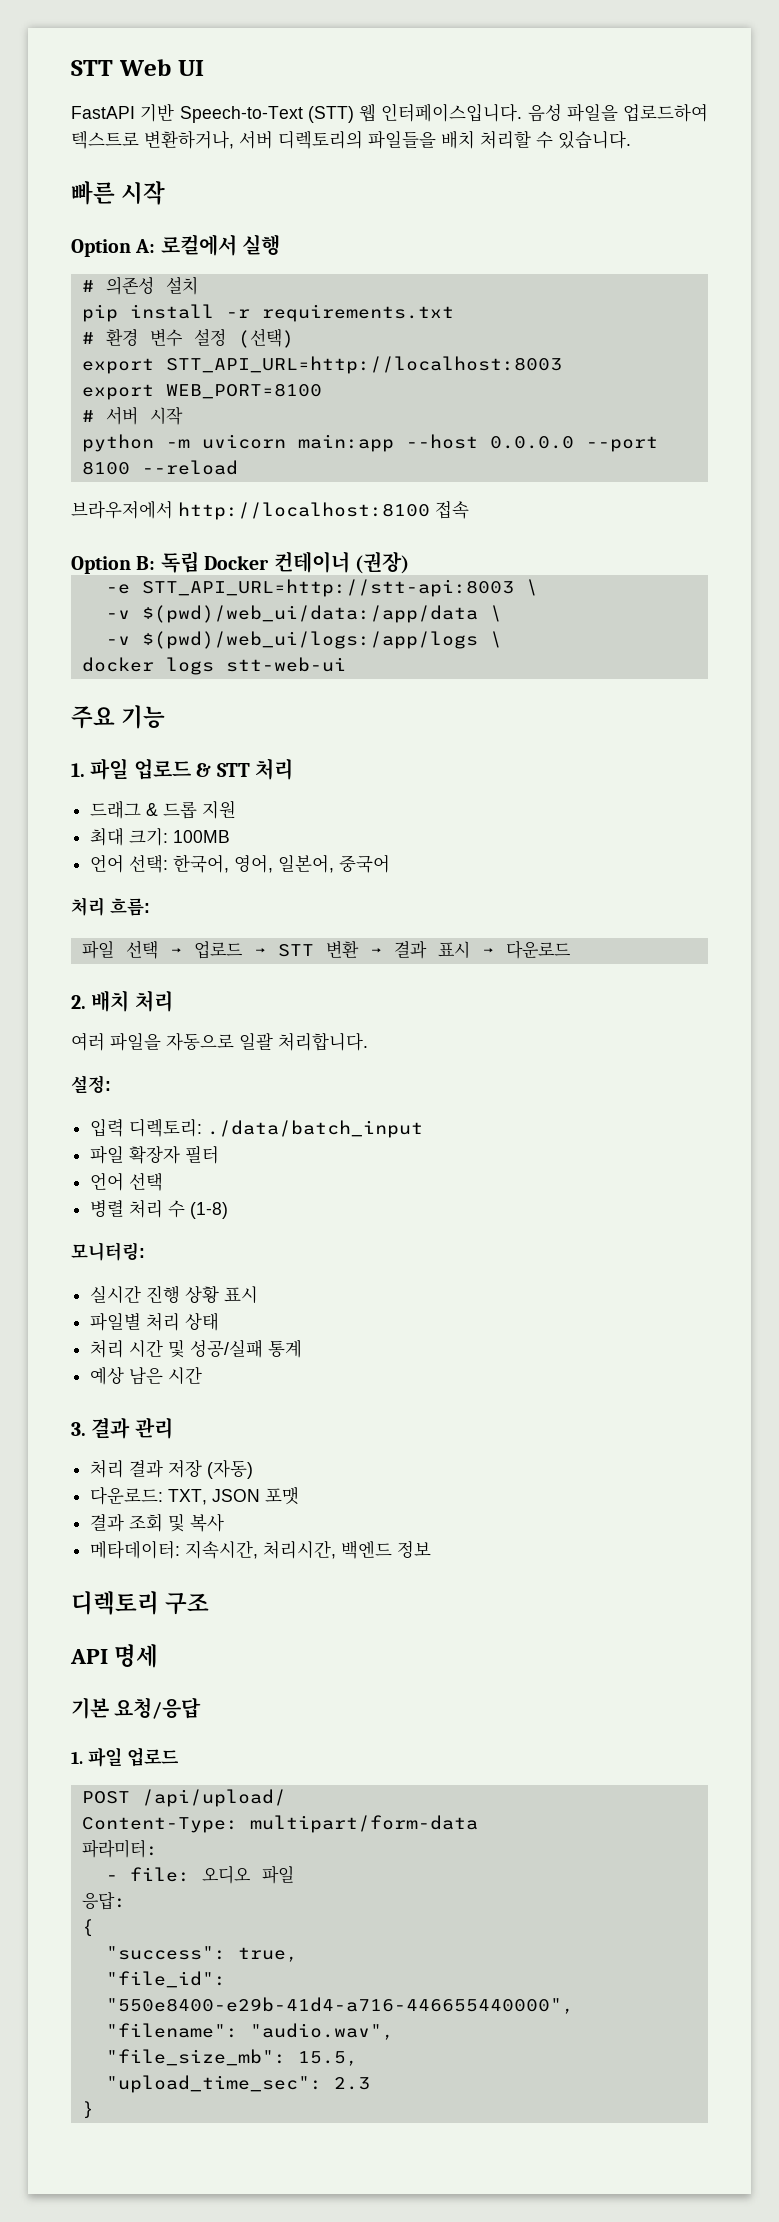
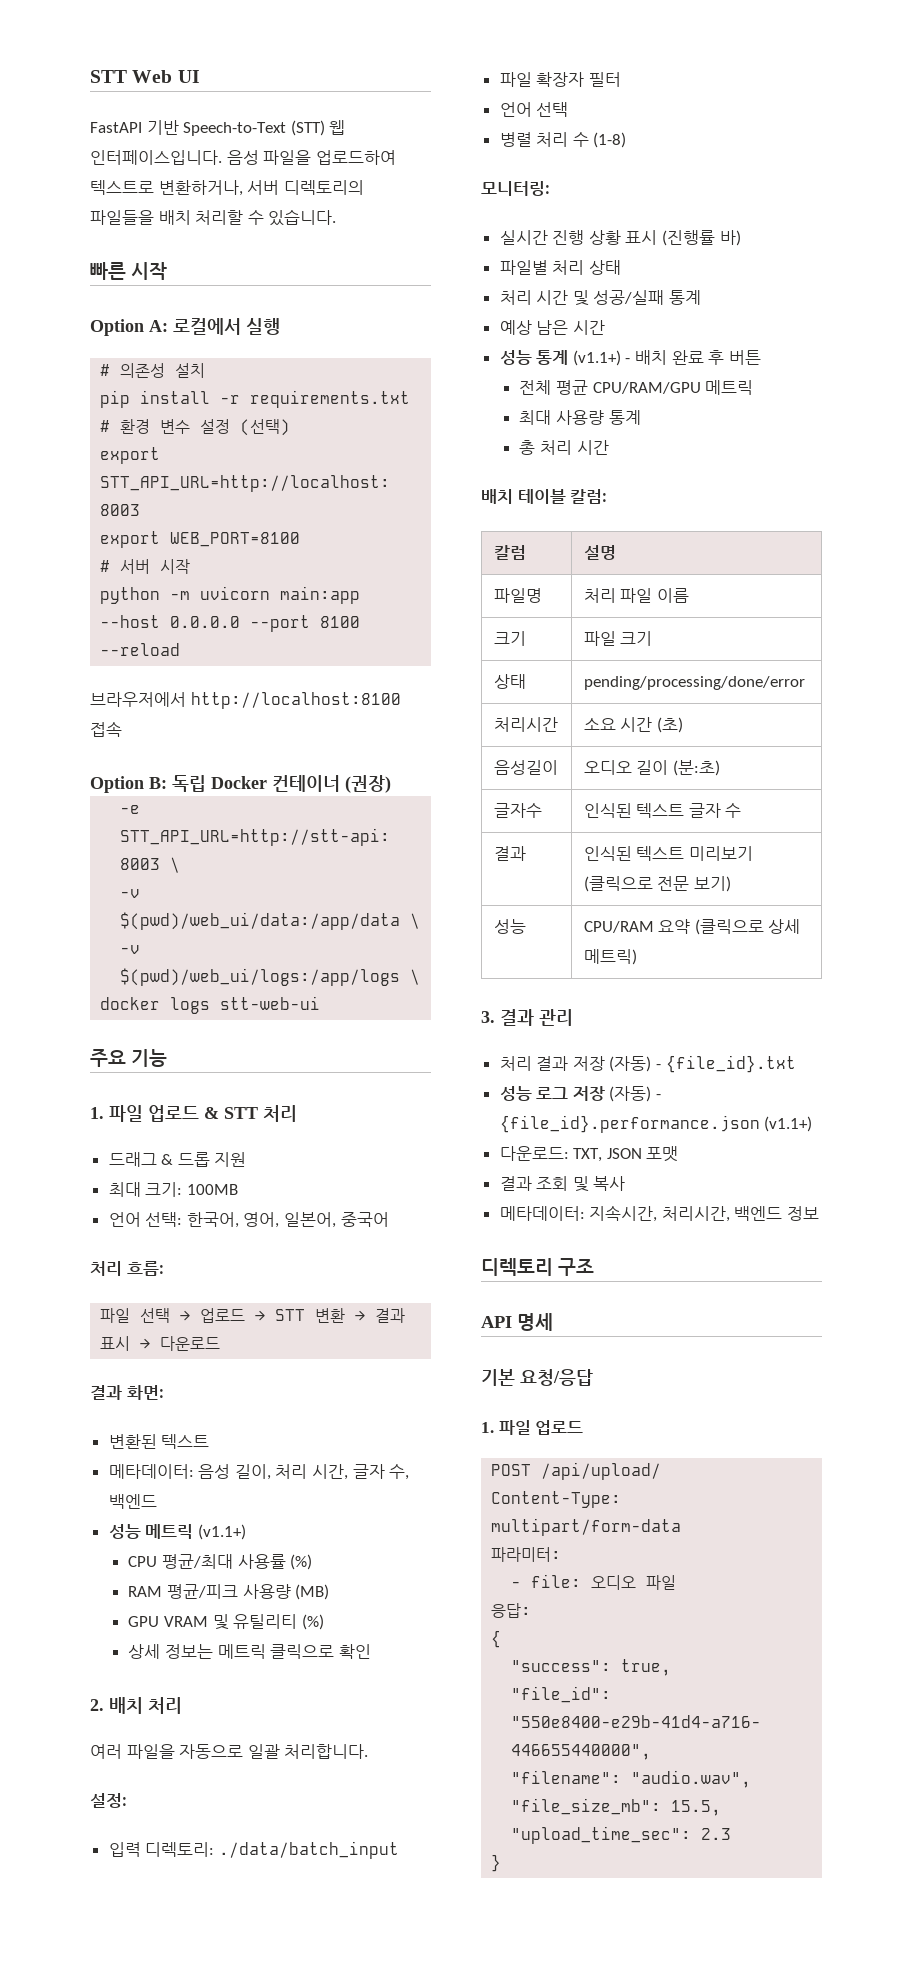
+ 결과 화면:
+ 변환된 텍스트
+ 메타데이터: 음성 길이, 처리 시간, 글자 수, 백엔드
+ 성능 메트릭 (v1.1+)
+ CPU 평균/최대 사용률 (%)
+ RAM 평균/피크 사용량 (MB)
+ GPU VRAM 및 유틸리티 (%)
+ 상세 정보는 메트릭 클릭으로 확인
- 실시간 진행 상황 표시
+ 실시간 진행 상황 표시 (진행률 바)
+ 성능 통계 (v1.1+) - 배치 완료 후 버튼
+ 전체 평균 CPU/RAM/GPU 메트릭
+ 최대 사용량 통계
+ 총 처리 시간
+ 배치 테이블 칼럼:
+ 칼럼 | 설명
+ 파일명 | 처리 파일 이름
+ 크기 | 파일 크기
+ 상태 | pending/processing/done/error
+ 처리시간 | 소요 시간 (초)
+ 음성길이 | 오디오 길이 (분:초)
+ 글자수 | 인식된 텍스트 글자 수
+ 결과 | 인식된 텍스트 미리보기 (클릭으로 전문 보기)
+ 성능 | CPU/RAM 요약 (클릭으로 상세 메트릭)
- 처리 결과 저장 (자동)
+ 처리 결과 저장 (자동) - {file_id}.txt
+ 성능 로그 저장 (자동) - {file_id}.performance.json (v1.1+)

